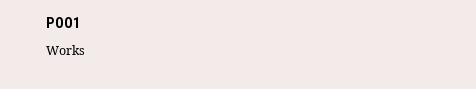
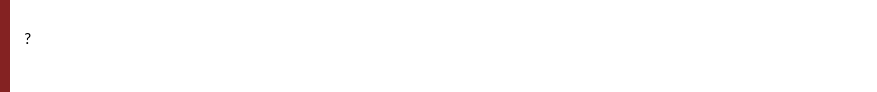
- POO1
- Works
+ ?

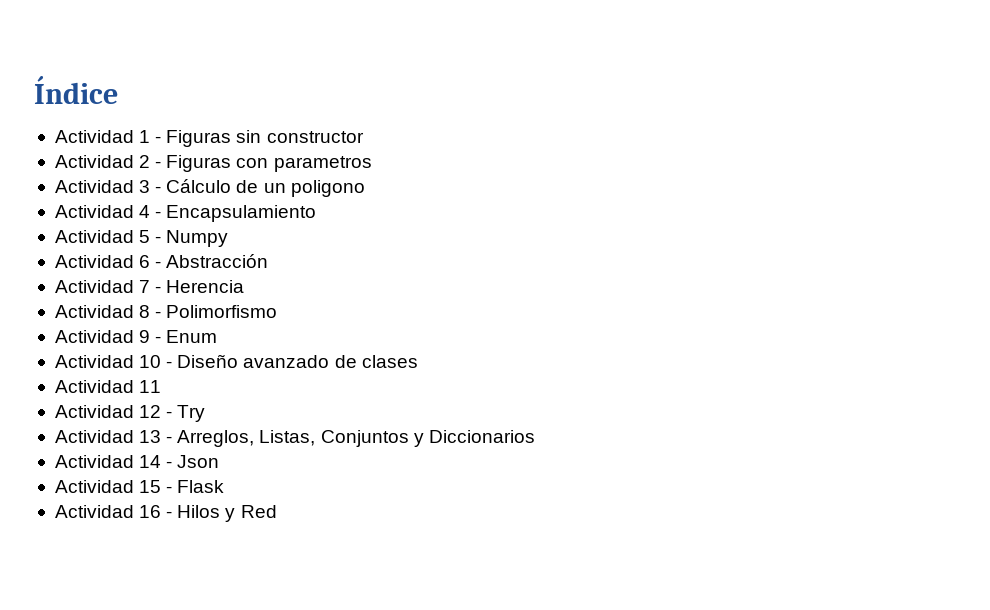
- ?
+ Índice
+ Actividad 1 - Figuras sin constructor
+ Actividad 2 - Figuras con parametros
+ Actividad 3 - Cálculo de un poligono
+ Actividad 4 - Encapsulamiento
+ Actividad 5 - Numpy
+ Actividad 6 - Abstracción
+ Actividad 7 - Herencia
+ Actividad 8 - Polimorfismo
+ Actividad 9 - Enum
+ Actividad 10 - Diseño avanzado de clases
+ Actividad 11
+ Actividad 12 - Try
+ Actividad 13 - Arreglos, Listas, Conjuntos y Diccionarios
+ Actividad 14 - Json
+ Actividad 15 - Flask
+ Actividad 16 - Hilos y Red

